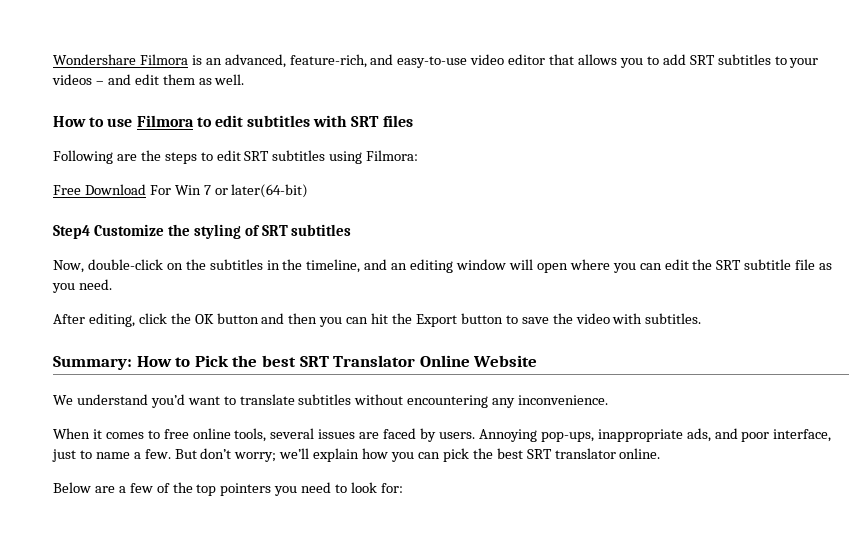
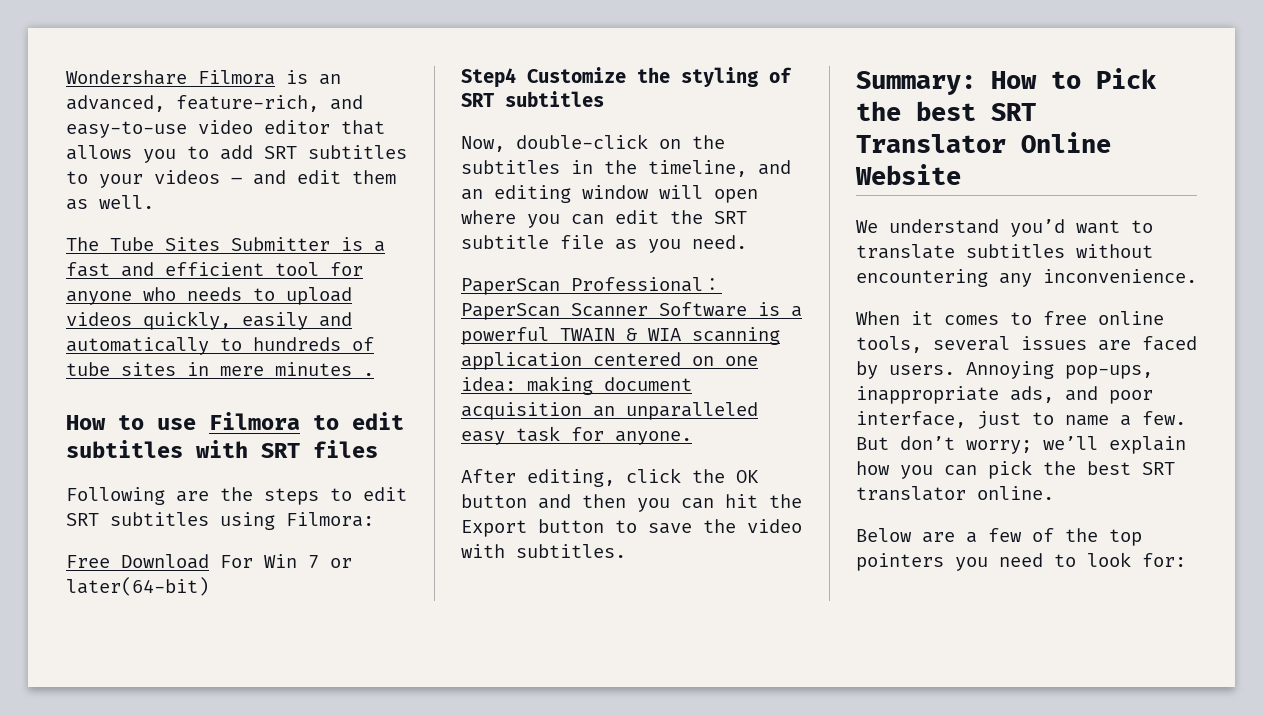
+ The Tube Sites Submitter is a fast and efficient tool for anyone who needs to upload videos quickly, easily and automatically to hundreds of tube sites in mere minutes .
+ PaperScan Professional：PaperScan Scanner Software is a powerful TWAIN & WIA scanning application centered on one idea: making document acquisition an unparalleled easy task for anyone.

